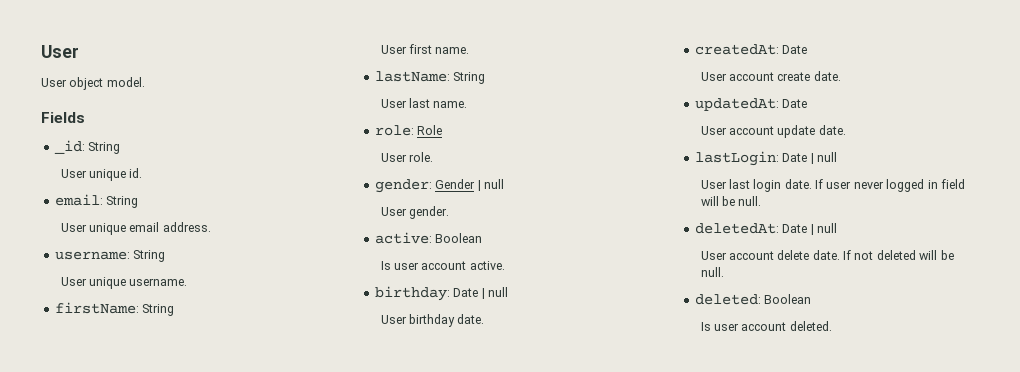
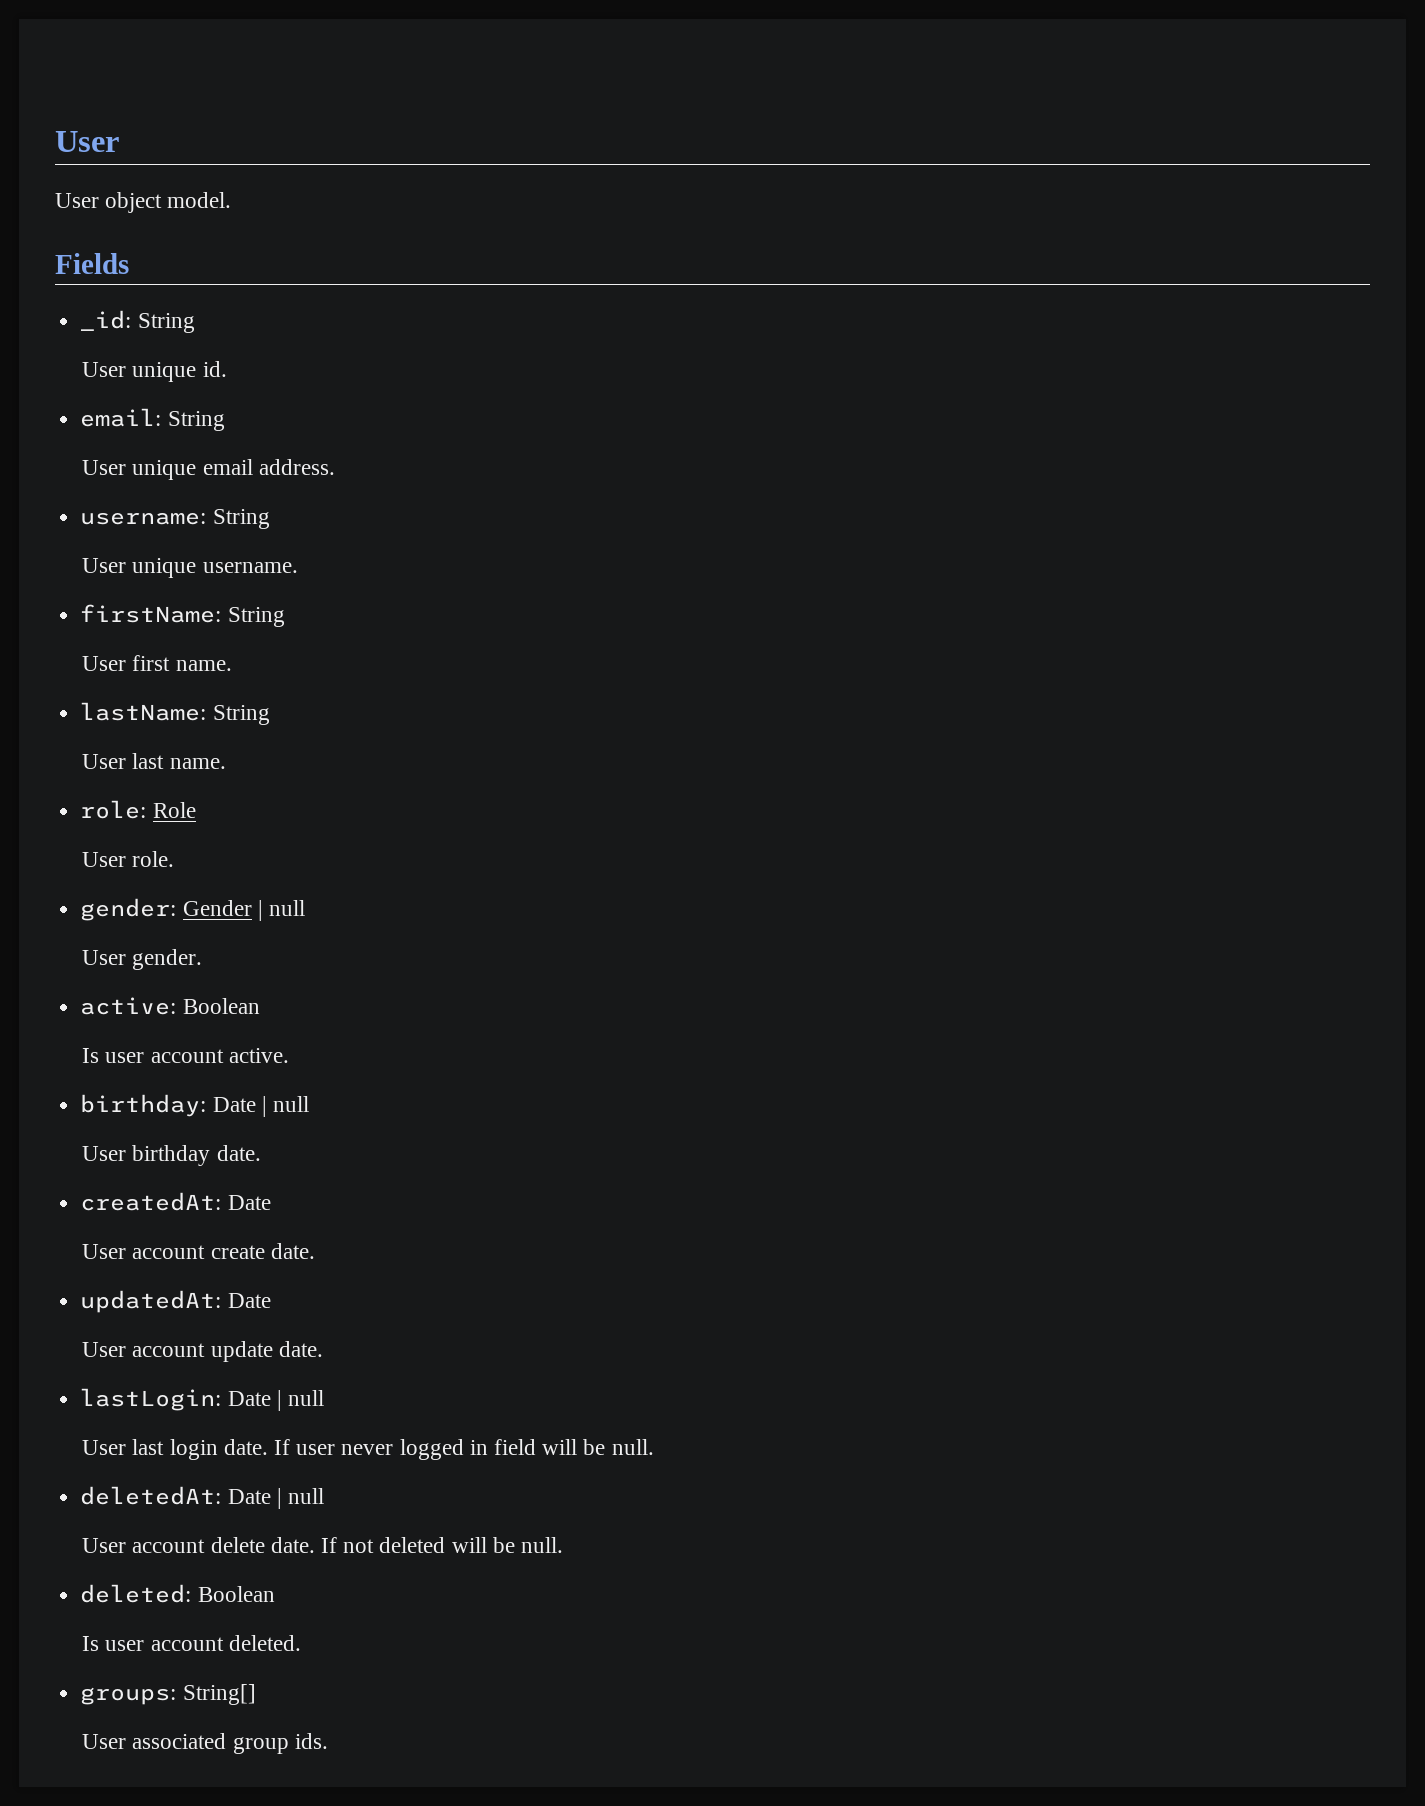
+ groups: String[]
+ User associated group ids.

